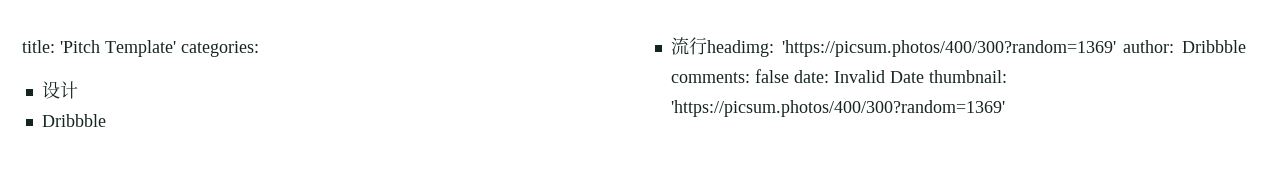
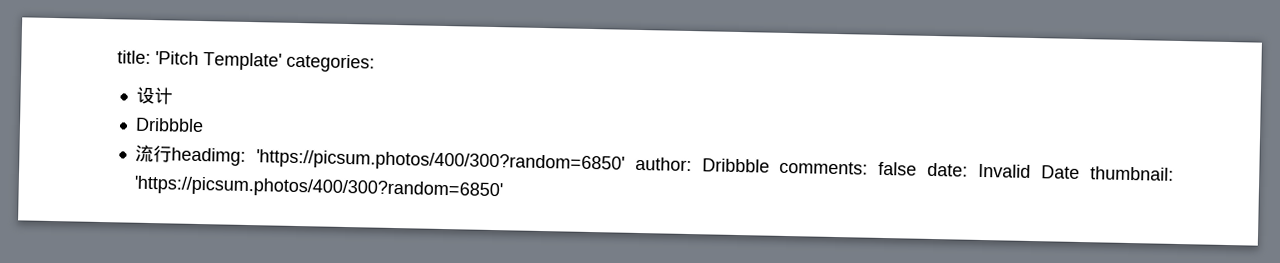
- 流行headimg: 'https://picsum.photos/400/300?random=1369' author: Dribbble comments: false date: Invalid Date thumbnail: 'https://picsum.photos/400/300?random=1369'
+ 流行headimg: 'https://picsum.photos/400/300?random=6850' author: Dribbble comments: false date: Invalid Date thumbnail: 'https://picsum.photos/400/300?random=6850'

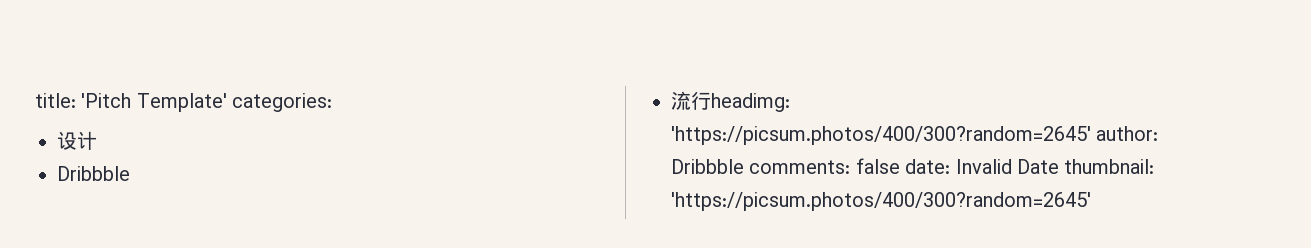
- 流行headimg: 'https://picsum.photos/400/300?random=6850' author: Dribbble comments: false date: Invalid Date thumbnail: 'https://picsum.photos/400/300?random=6850'
+ 流行headimg: 'https://picsum.photos/400/300?random=2645' author: Dribbble comments: false date: Invalid Date thumbnail: 'https://picsum.photos/400/300?random=2645'

